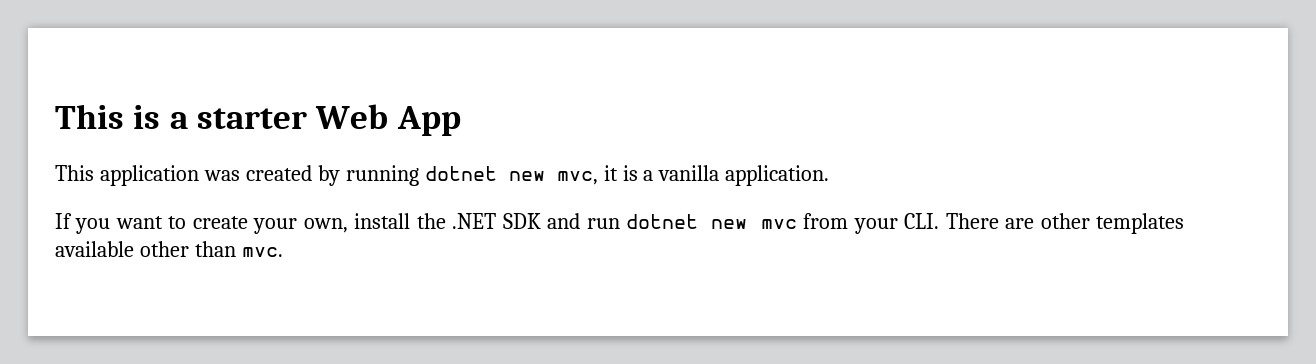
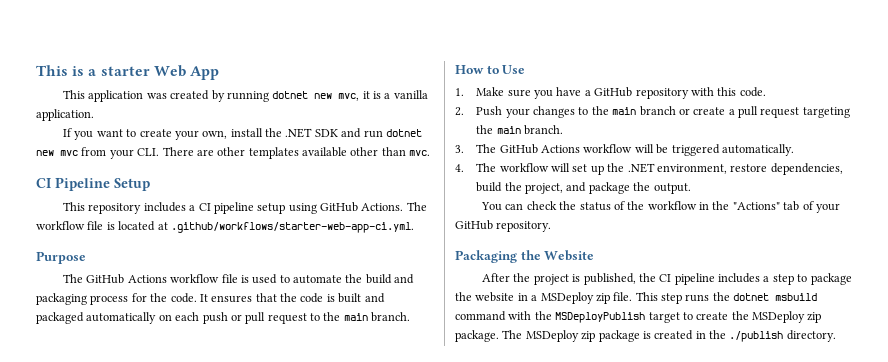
+ CI Pipeline Setup
+ This repository includes a CI pipeline setup using GitHub Actions. The workflow file is located at .github/workflows/starter-web-app-ci.yml.
+ Purpose
+ The GitHub Actions workflow file is used to automate the build and packaging process for the code. It ensures that the code is built and packaged automatically on each push or pull request to the main branch.
+ How to Use
+ 1. Make sure you have a GitHub repository with this code.
+ 2. Push your changes to the main branch or create a pull request targeting the main branch.
+ 3. The GitHub Actions workflow will be triggered automatically.
+ 4. The workflow will set up the .NET environment, restore dependencies, build the project, and package the output.
+ You can check the status of the workflow in the "Actions" tab of your GitHub repository.
+ Packaging the Website
+ After the project is published, the CI pipeline includes a step to package the website in a MSDeploy zip file. This step runs the dotnet msbuild command with the MSDeployPublish target to create the MSDeploy zip package. The MSDeploy zip package is created in the ./publish directory.

